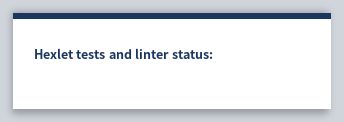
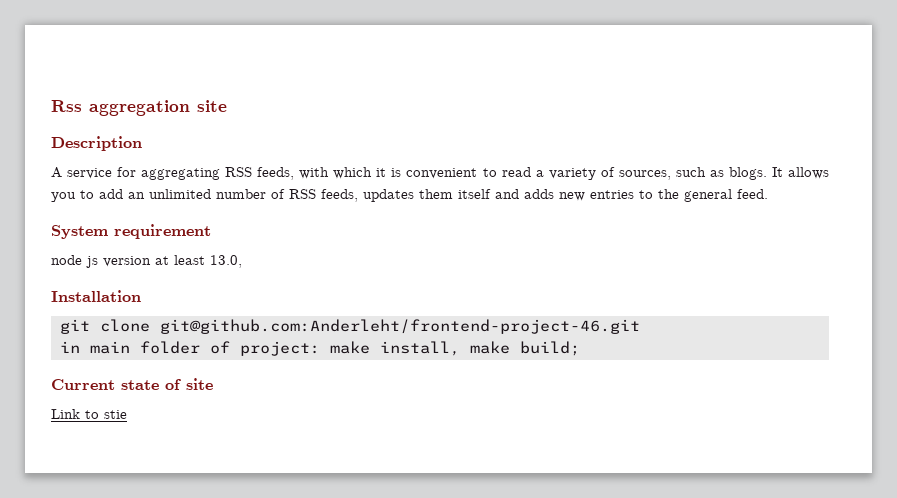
- Hexlet tests and linter status:
+ Rss aggregation site
+ Description
+ A service for aggregating RSS feeds, with which it is convenient to read a variety of sources, such as blogs. It allows you to add an unlimited number of RSS feeds, updates them itself and adds new entries to the general feed.
+ System requirement
+ node js version at least 13.0,
+ Installation
+ git clone git@github.com:Anderleht/frontend-project-46.git
+ in main folder of project: make install, make build;
+ Current state of site
+ Link to stie

